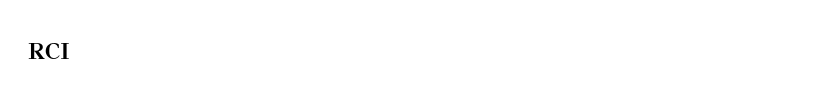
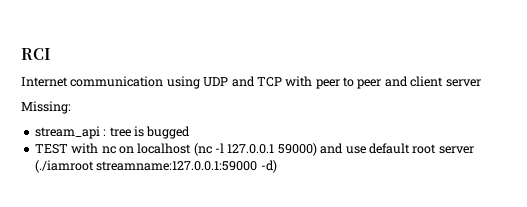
+ Internet communication using UDP and TCP with peer to peer and client server
+ Missing:
+ stream_api : tree is bugged
+ TEST with nc on localhost (nc -l 127.0.0.1 59000) and use default root server (./iamroot streamname:127.0.0.1:59000 -d)

